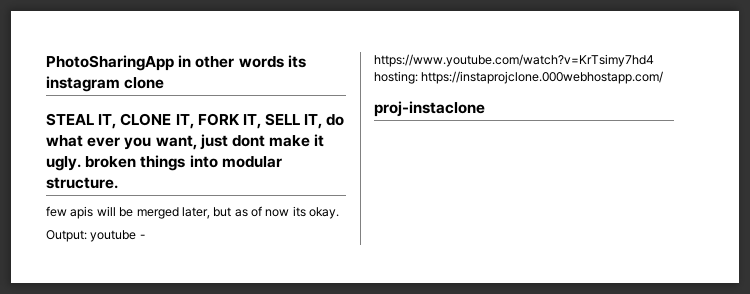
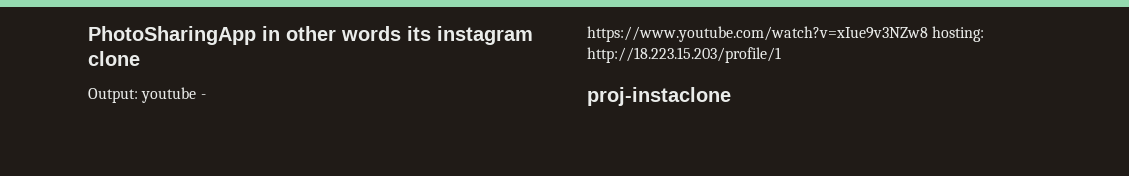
- STEAL IT, CLONE IT, FORK IT, SELL IT, do what ever you want, just dont make it ugly. broken things into modular structure.
- few apis will be merged later, but as of now its okay.
- Output: youtube - https://www.youtube.com/watch?v=KrTsimy7hd4 hosting: https://instaprojclone.000webhostapp.com/
+ Output: youtube - https://www.youtube.com/watch?v=xIue9v3NZw8 hosting: http://18.223.15.203/profile/1

